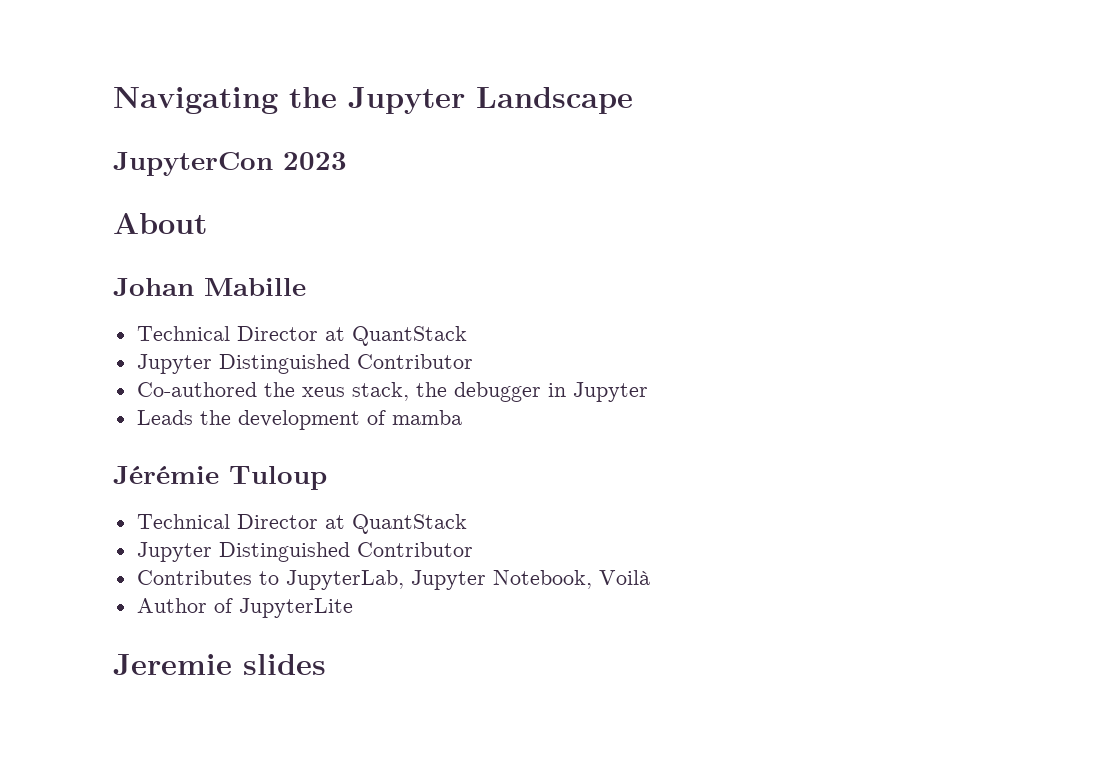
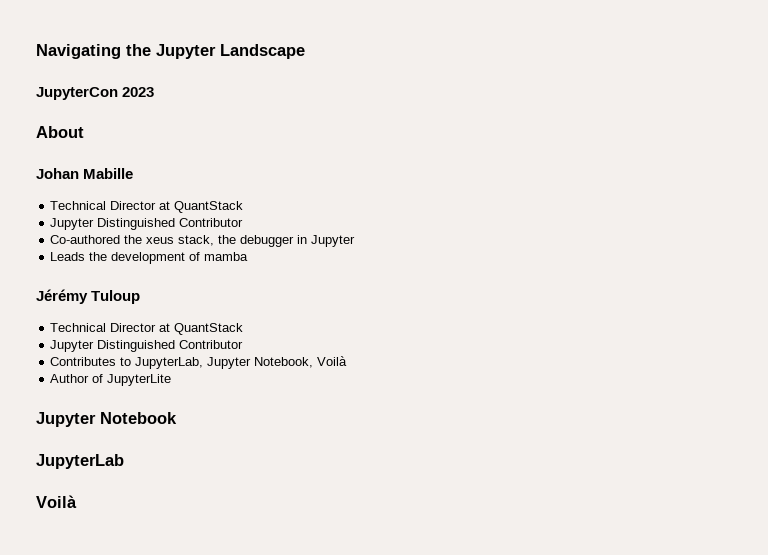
- Jérémie Tuloup
+ Jérémy Tuloup
- Jeremie slides
+ Jupyter Notebook
+ JupyterLab
+ Voilà

